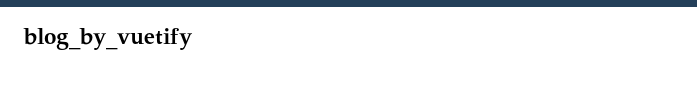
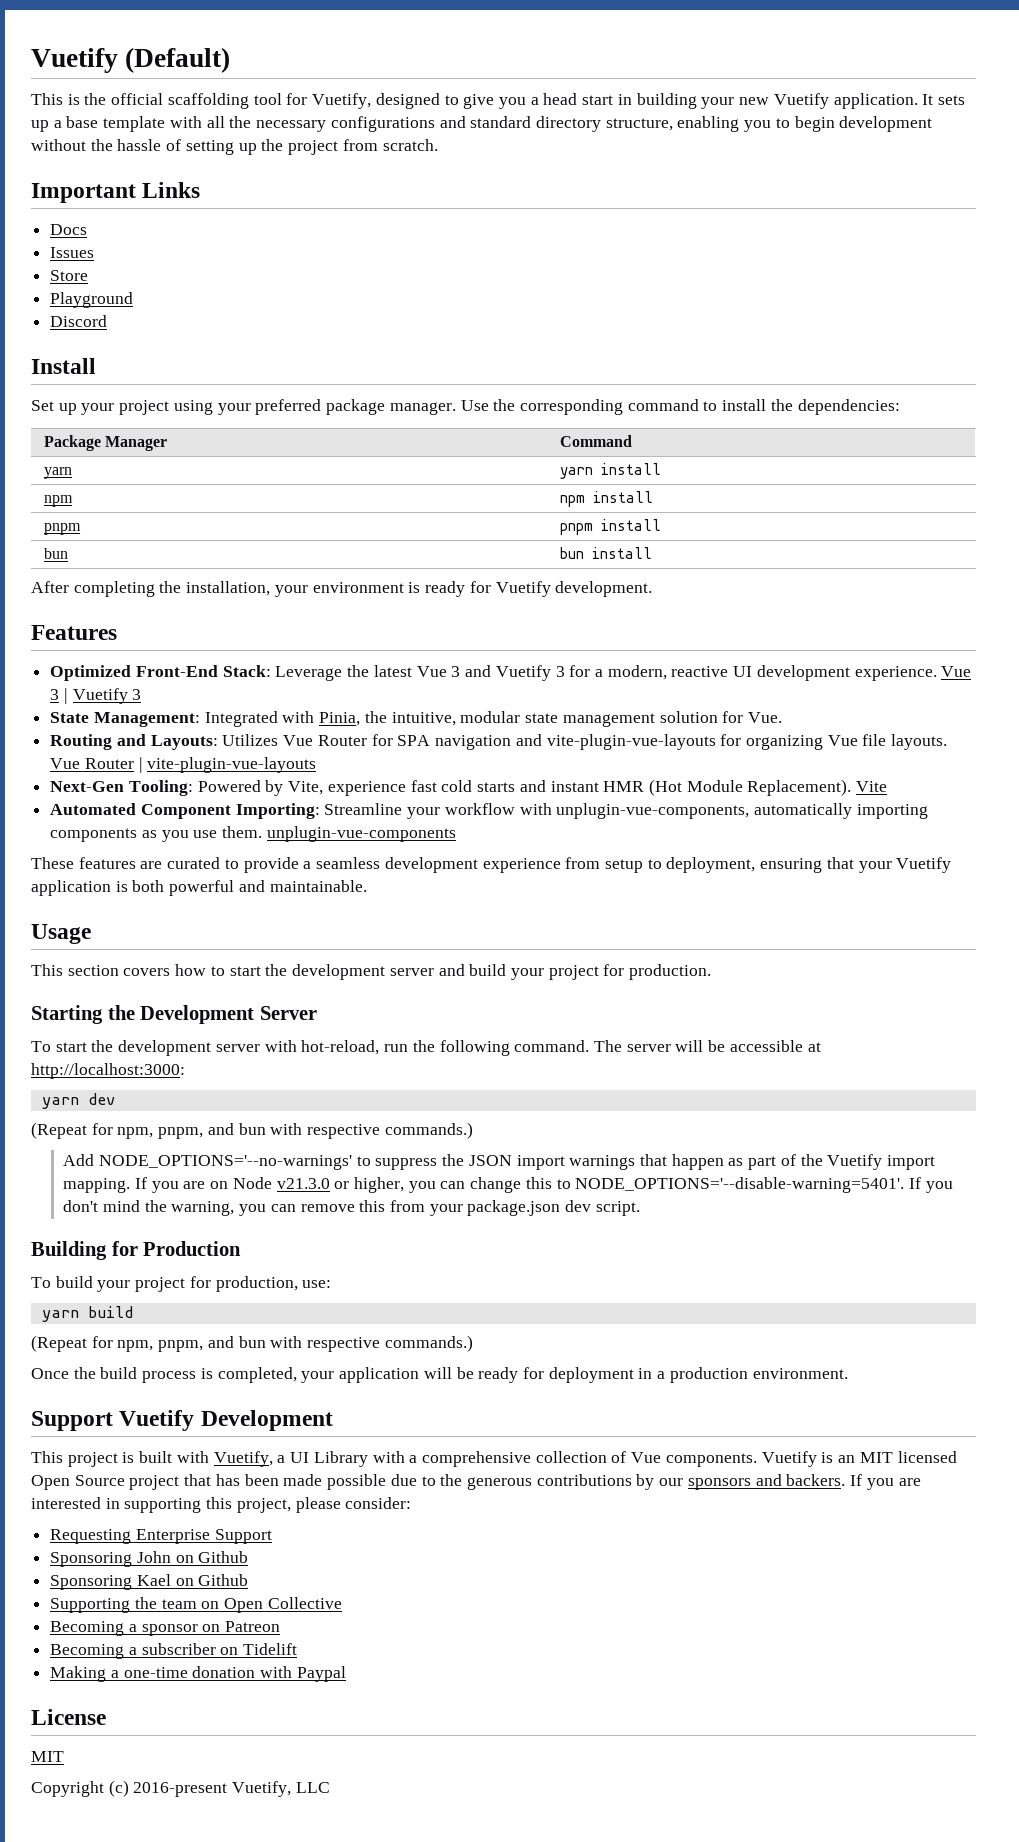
- blog_by_vuetify
+ Vuetify (Default)
+ This is the official scaffolding tool for Vuetify, designed to give you a head start in building your new Vuetify application. It sets up a base template with all the necessary configurations and standard directory structure, enabling you to begin development without the hassle of setting up the project from scratch.
+ Important Links
+ Docs
+ Issues
+ Store
+ Playground
+ Discord
+ Install
+ Set up your project using your preferred package manager. Use the corresponding command to install the dependencies:
+ Package Manager | Command
+ yarn | yarn install
+ npm | npm install
+ pnpm | pnpm install
+ bun | bun install
+ After completing the installation, your environment is ready for Vuetify development.
+ Features
+ Optimized Front-End Stack: Leverage the latest Vue 3 and Vuetify 3 for a modern, reactive UI development experience. Vue 3 | Vuetify 3
+ State Management: Integrated with Pinia, the intuitive, modular state management solution for Vue.
+ Routing and Layouts: Utilizes Vue Router for SPA navigation and vite-plugin-vue-layouts for organizing Vue file layouts. Vue Router | vite-plugin-vue-layouts
+ Next-Gen Tooling: Powered by Vite, experience fast cold starts and instant HMR (Hot Module Replacement). Vite
+ Automated Component Importing: Streamline your workflow with unplugin-vue-components, automatically importing components as you use them. unplugin-vue-components
+ These features are curated to provide a seamless development experience from setup to deployment, ensuring that your Vuetify application is both powerful and maintainable.
+ Usage
+ This section covers how to start the development server and build your project for production.
+ Starting the Development Server
+ To start the development server with hot-reload, run the following command. The server will be accessible at http://localhost:3000:
+ yarn dev
+ (Repeat for npm, pnpm, and bun with respective commands.)
+ Add NODE_OPTIONS='--no-warnings' to suppress the JSON import warnings that happen as part of the Vuetify import mapping. If you are on Node v21.3.0 or higher, you can change this to NODE_OPTIONS='--disable-warning=5401'. If you don't mind the warning, you can remove this from your package.json dev script.
+ Building for Production
+ To build your project for production, use:
+ yarn build
+ (Repeat for npm, pnpm, and bun with respective commands.)
+ Once the build process is completed, your application will be ready for deployment in a production environment.
+ Support Vuetify Development
+ This project is built with Vuetify, a UI Library with a comprehensive collection of Vue components. Vuetify is an MIT licensed Open Source project that has been made possible due to the generous contributions by our sponsors and backers. If you are interested in supporting this project, please consider:
+ Requesting Enterprise Support
+ Sponsoring John on Github
+ Sponsoring Kael on Github
+ Supporting the team on Open Collective
+ Becoming a sponsor on Patreon
+ Becoming a subscriber on Tidelift
+ Making a one-time donation with Paypal
+ License
+ MIT
+ Copyright (c) 2016-present Vuetify, LLC

